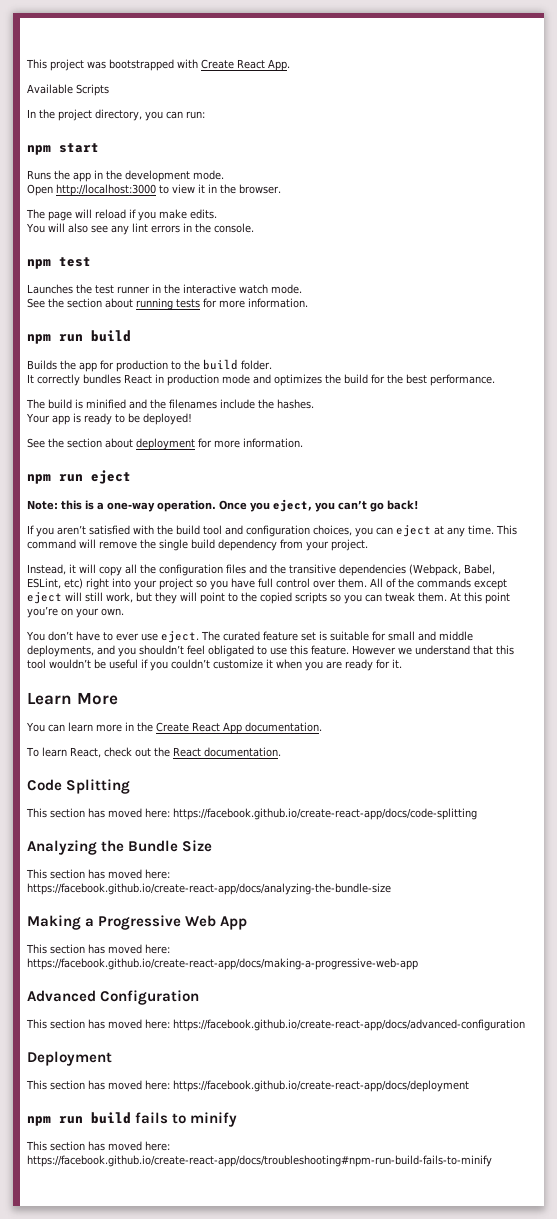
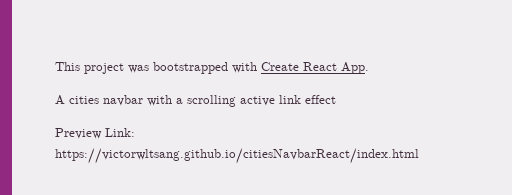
- Available Scripts
- In the project directory, you can run:
- npm start
- Runs the app in the development mode.
- Open http://localhost:3000 to view it in the browser.
- The page will reload if you make edits.
- You will also see any lint errors in the console.
- npm test
- Launches the test runner in the interactive watch mode.
- See the section about running tests for more information.
- npm run build
- Builds the app for production to the build folder.
- It correctly bundles React in production mode and optimizes the build for the best performance.
- The build is minified and the filenames include the hashes.
- Your app is ready to be deployed!
- See the section about deployment for more information.
- npm run eject
- Note: this is a one-way operation. Once you eject, you can’t go back!
- If you aren’t satisfied with the build tool and configuration choices, you can eject at any time. This command will remove the single build dependency from your project.
- Instead, it will copy all the configuration files and the transitive dependencies (Webpack, Babel, ESLint, etc) right into your project so you have full control over them. All of the commands except eject will still work, but they will point to the copied scripts so you can tweak them. At this point you’re on your own.
- You don’t have to ever use eject. The curated feature set is suitable for small and middle deployments, and you shouldn’t feel obligated to use this feature. However we understand that this tool wouldn’t be useful if you couldn’t customize it when you are ready for it.
- Learn More
- You can learn more in the Create React App documentation.
- To learn React, check out the React documentation.
- Code Splitting
- This section has moved here: https://facebook.github.io/create-react-app/docs/code-splitting
- Analyzing the Bundle Size
- This section has moved here: https://facebook.github.io/create-react-app/docs/analyzing-the-bundle-size
- Making a Progressive Web App
- This section has moved here: https://facebook.github.io/create-react-app/docs/making-a-progressive-web-app
- Advanced Configuration
- This section has moved here: https://facebook.github.io/create-react-app/docs/advanced-configuration
- Deployment
- This section has moved here: https://facebook.github.io/create-react-app/docs/deployment
- npm run build fails to minify
- This section has moved here: https://facebook.github.io/create-react-app/docs/troubleshooting#npm-run-build-fails-to-minify
+ A cities navbar with a scrolling active link effect
+ Preview Link: https://victorwltsang.github.io/citiesNavbarReact/index.html

